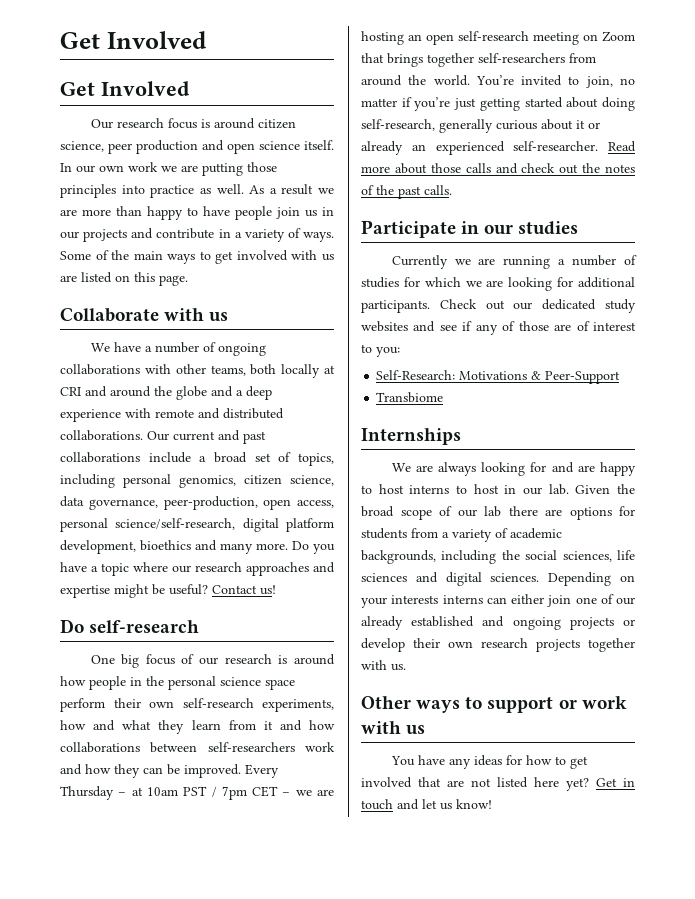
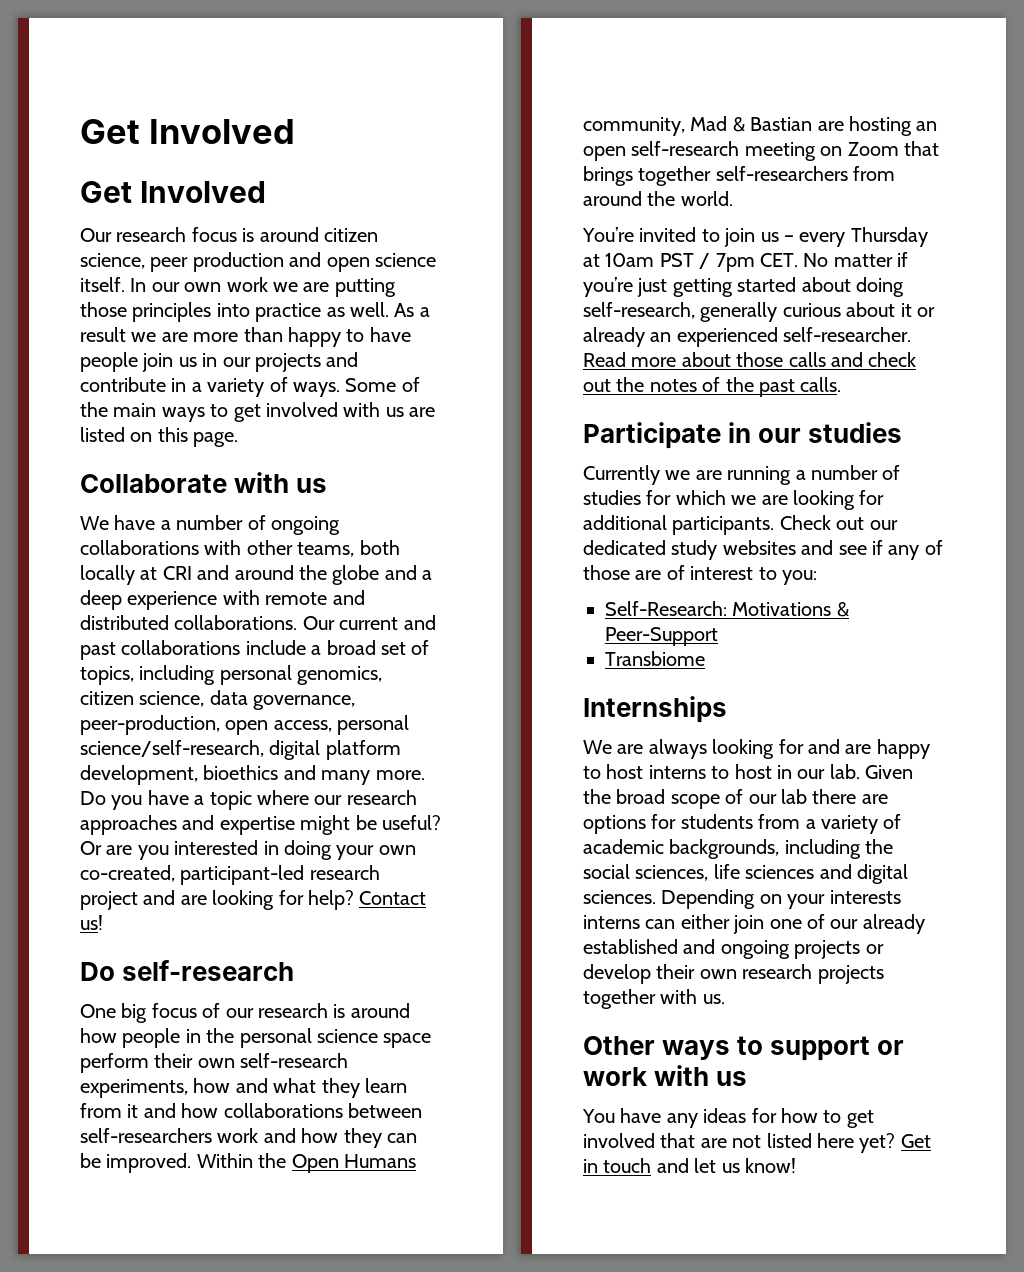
+ Or are you interested in doing your own co-created, participant-led research project and are looking for help?
- Every Thursday – at 10am PST / 7pm CET – we are hosting an open self-research meeting on Zoom that brings together self-researchers from around the world. You’re invited to join, no matter if you’re just getting started about doing self-research, generally curious about it or already an experienced self-researcher.
+ Within the Open Humans community, Mad & Bastian are hosting an open self-research meeting on Zoom that brings together self-researchers from around the world.
+ You’re invited to join us – every Thursday at 10am PST / 7pm CET. No matter if you’re just getting started about doing self-research, generally curious about it or already an experienced self-researcher.

